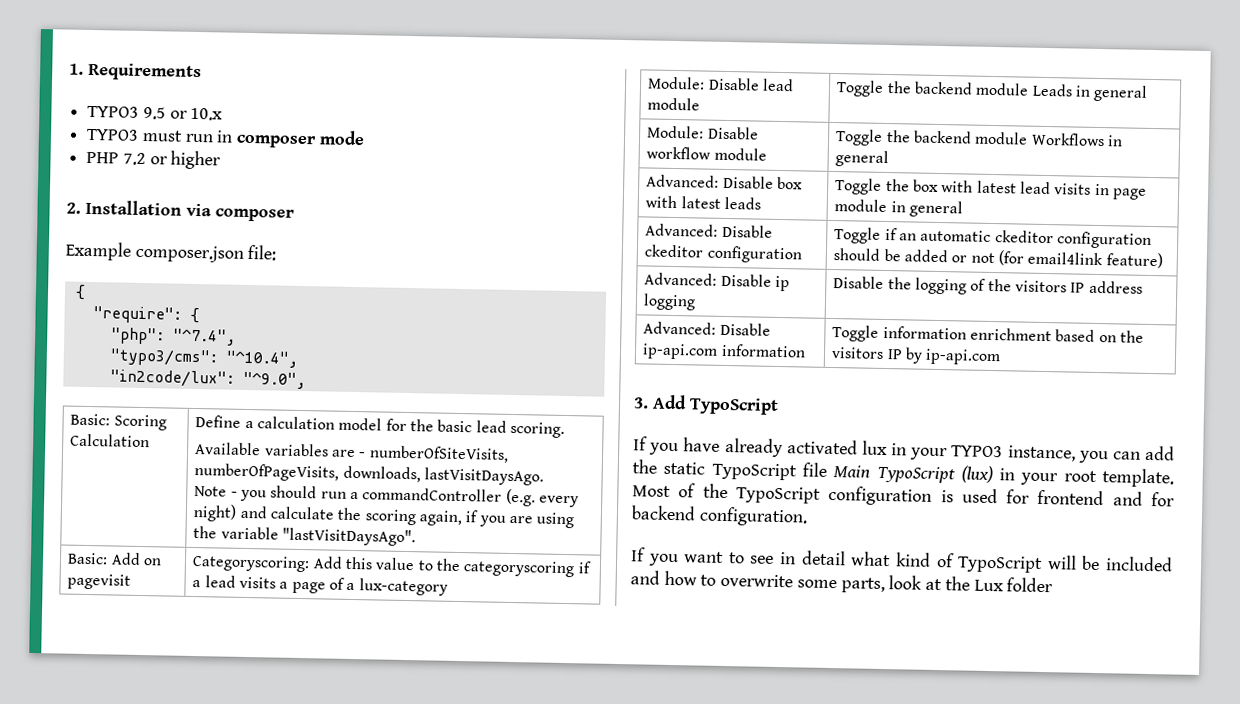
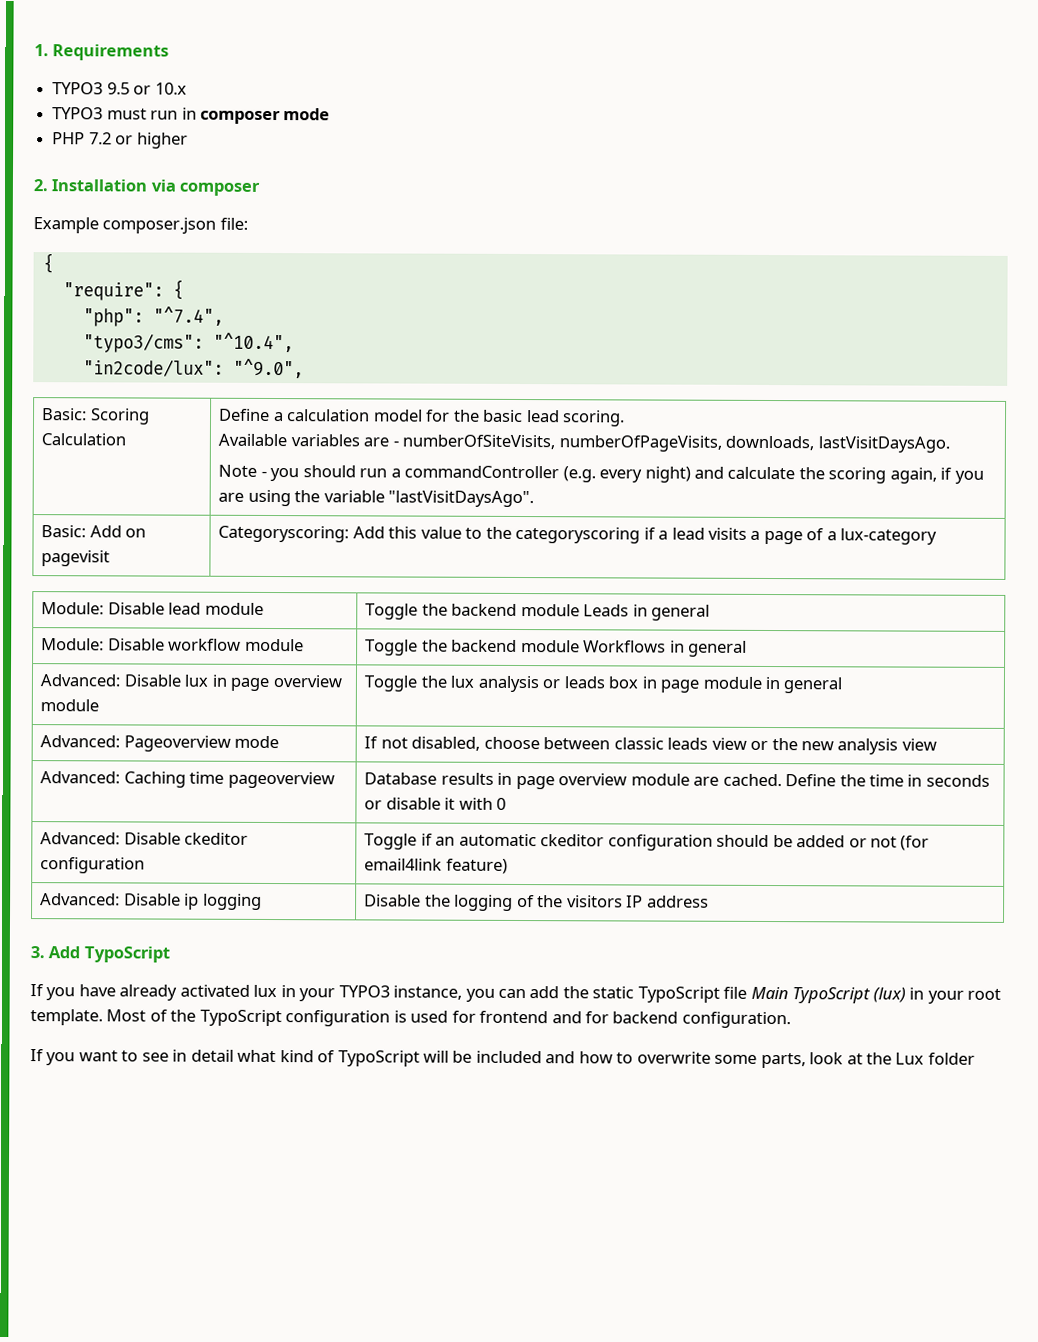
- Advanced: Disable box with latest leads | Toggle the box with latest lead visits in page module in general
+ Advanced: Disable lux in page overview module | Toggle the lux analysis or leads box in page module in general
+ Advanced: Pageoverview mode | If not disabled, choose between classic leads view or the new analysis view
+ Advanced: Caching time pageoverview | Database results in page overview module are cached. Define the time in seconds or disable it with 0
- Advanced: Disable ip-api.com information | Toggle information enrichment based on the visitors IP by ip-api.com

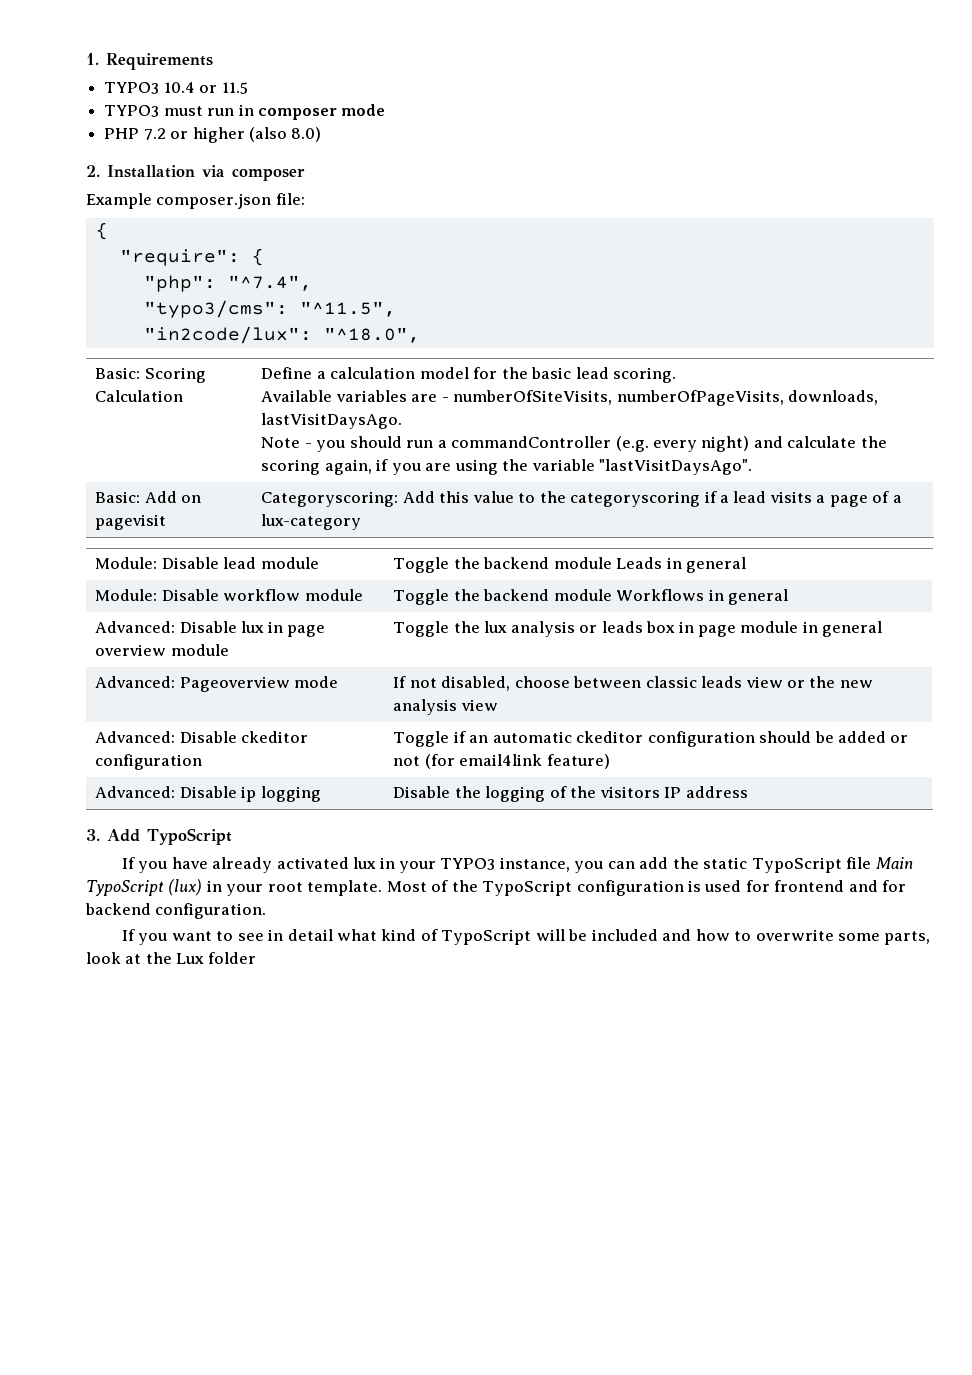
- TYPO3 9.5 or 10.x
+ TYPO3 10.4 or 11.5
- PHP 7.2 or higher
+ PHP 7.2 or higher (also 8.0)
- "typo3/cms": "^10.4",
+ "typo3/cms": "^11.5",
- "in2code/lux": "^9.0",
+ "in2code/lux": "^18.0",
- Advanced: Caching time pageoverview | Database results in page overview module are cached. Define the time in seconds or disable it with 0

